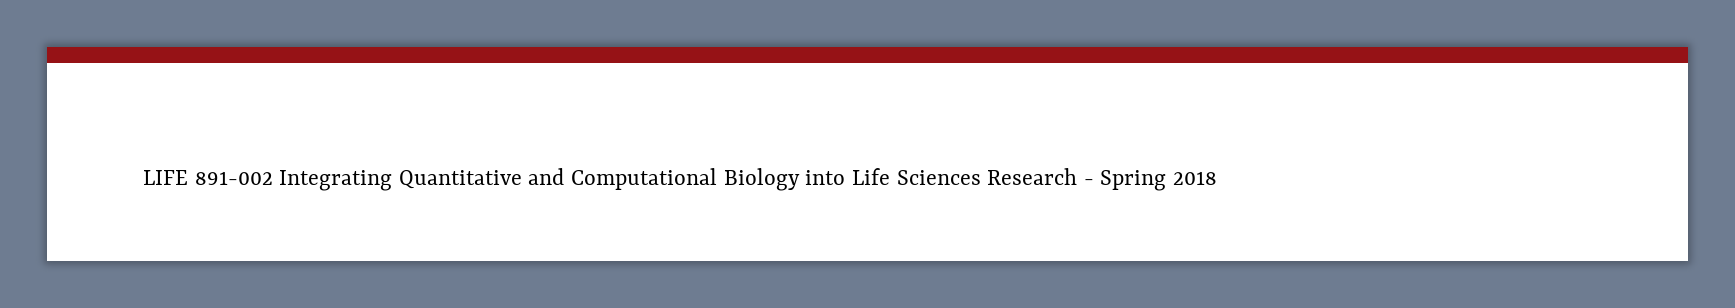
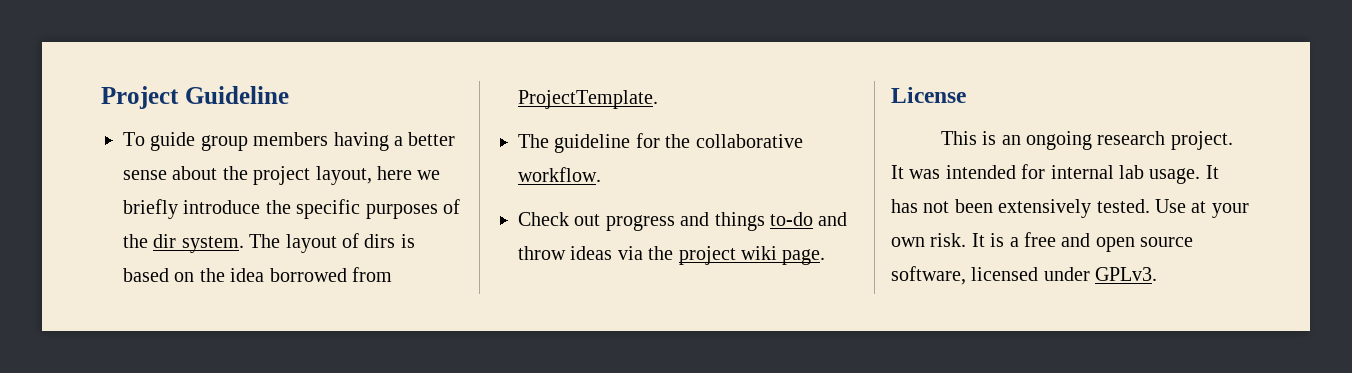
- LIFE 891-002 Integrating Quantitative and Computational Biology into Life Sciences Research - Spring 2018
+ Project Guideline
+ To guide group members having a better sense about the project layout, here we briefly introduce the specific purposes of the dir system. The layout of dirs is based on the idea borrowed from ProjectTemplate.
+ The guideline for the collaborative workflow.
+ Check out progress and things to-do and throw ideas via the project wiki page.
+ License
+ This is an ongoing research project. It was intended for internal lab usage. It has not been extensively tested. Use at your own risk. It is a free and open source software, licensed under GPLv3.

